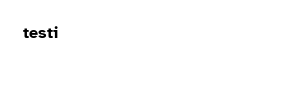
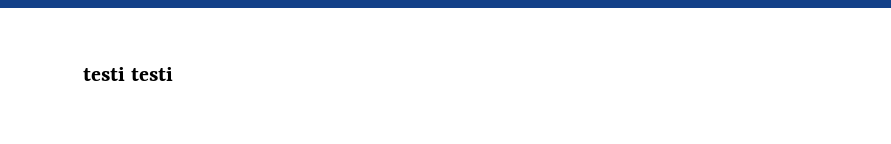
- testi
+ testi testi

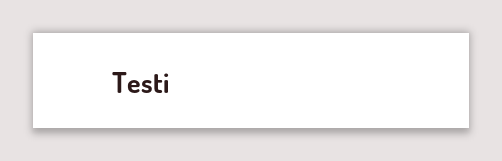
- testi testi
+ Testi

